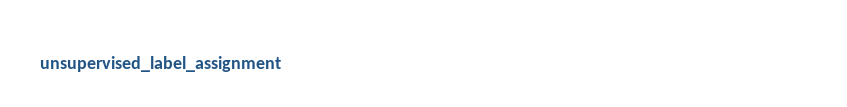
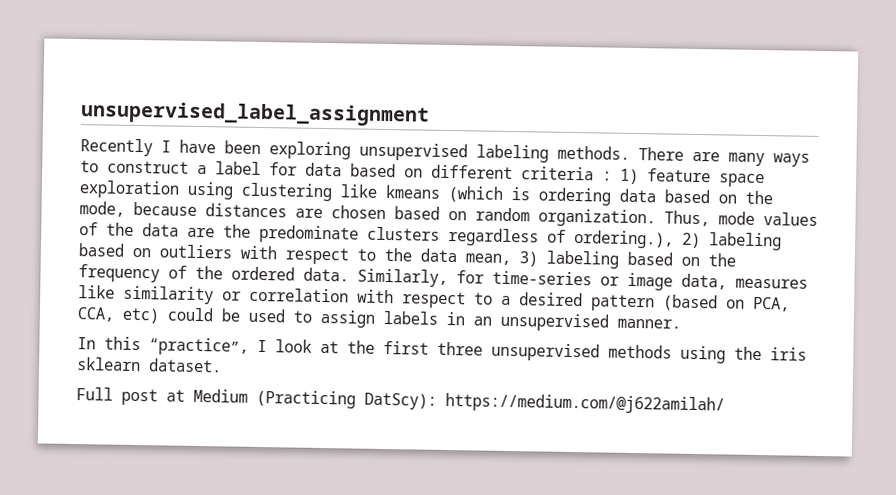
+ Recently I have been exploring unsupervised labeling methods. There are many ways to construct a label for data based on different criteria : 1) feature space exploration using clustering like kmeans (which is ordering data based on the mode, because distances are chosen based on random organization. Thus, mode values of the data are the predominate clusters regardless of ordering.), 2) labeling based on outliers with respect to the data mean, 3) labeling based on the frequency of the ordered data. Similarly, for time-series or image data, measures like similarity or correlation with respect to a desired pattern (based on PCA, CCA, etc) could be used to assign labels in an unsupervised manner.
+ In this “practice”, I look at the first three unsupervised methods using the iris sklearn dataset.
+ Full post at Medium (Practicing DatScy): https://medium.com/@j622amilah/

